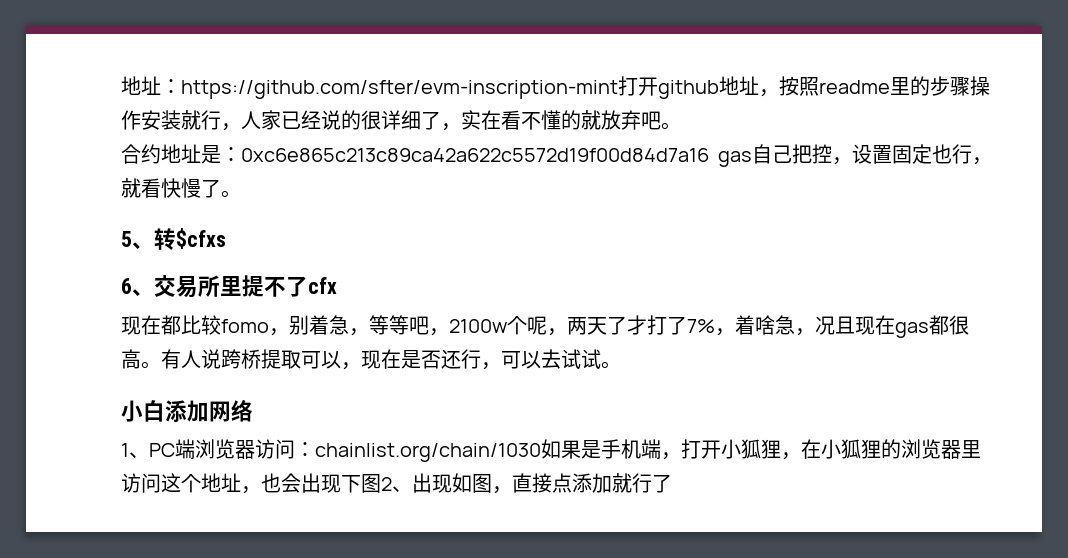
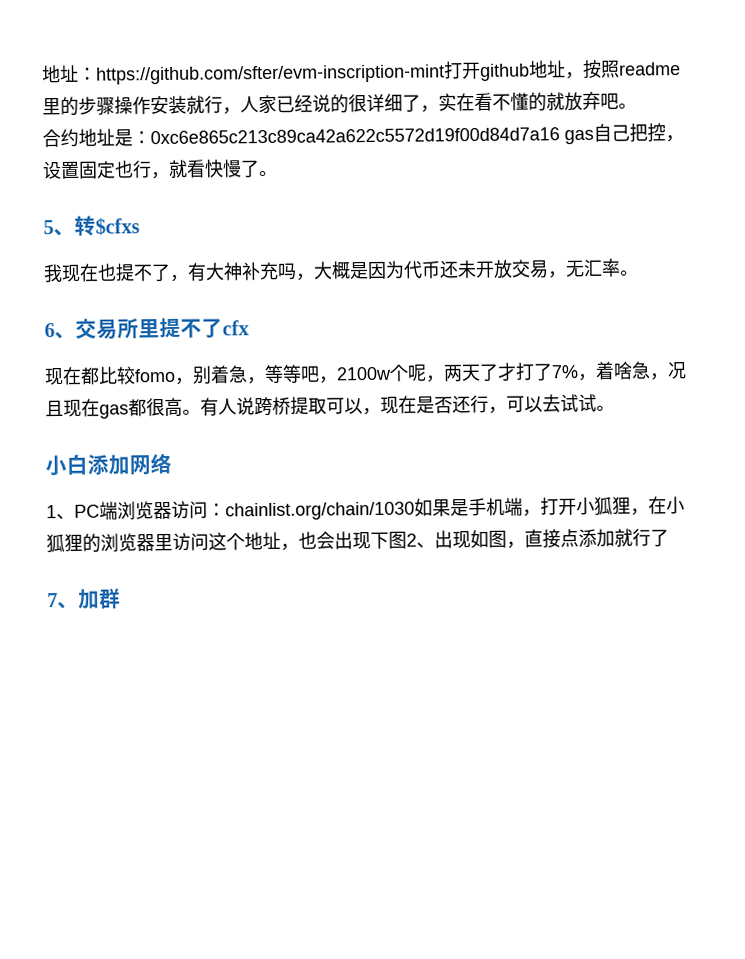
+ 我现在也提不了，有大神补充吗，大概是因为代币还未开放交易，无汇率。
+ 7、加群

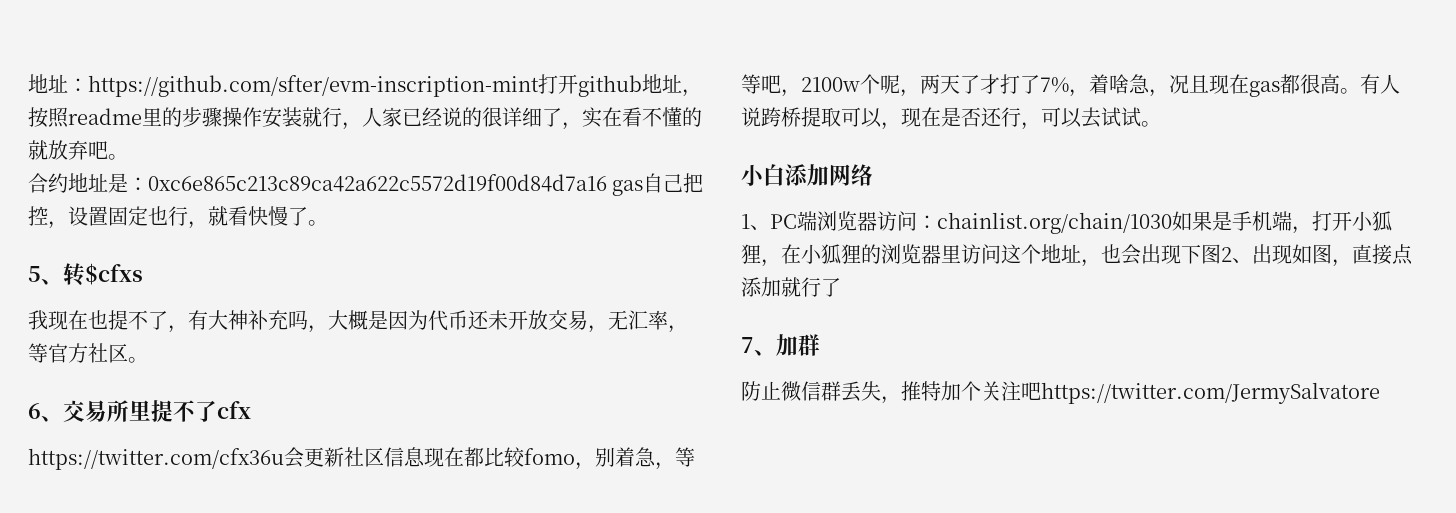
- 我现在也提不了，有大神补充吗，大概是因为代币还未开放交易，无汇率。
+ 我现在也提不了，有大神补充吗，大概是因为代币还未开放交易，无汇率，等官方社区。
- 现在都比较fomo，别着急，等等吧，2100w个呢，两天了才打了7%，着啥急，况且现在gas都很高。
+ https://twitter.com/cfx36u会更新社区信息现在都比较fomo，别着急，等等吧，2100w个呢，两天了才打了7%，着啥急，况且现在gas都很高。
+ 防止微信群丢失，推特加个关注吧https://twitter.com/JermySalvatore

